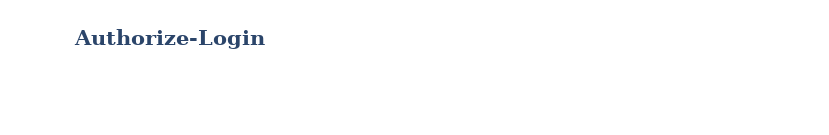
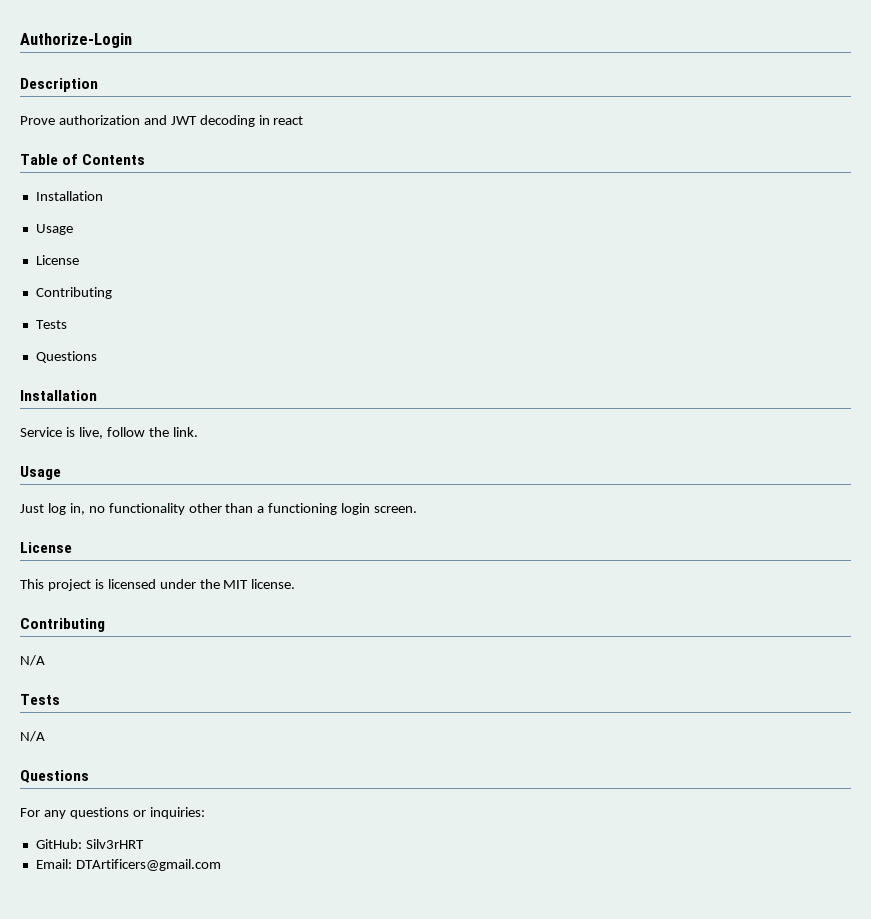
+ Description
+ Prove authorization and JWT decoding in react
+ Table of Contents
+ Installation
+ Usage
+ License
+ Contributing
+ Tests
+ Questions
+ Installation
+ Service is live, follow the link.
+ Usage
+ Just log in, no functionality other than a functioning login screen.
+ License
+ This project is licensed under the MIT license.
+ Contributing
+ N/A
+ Tests
+ N/A
+ Questions
+ For any questions or inquiries:
+ GitHub: Silv3rHRT
+ Email: DTArtificers@gmail.com

